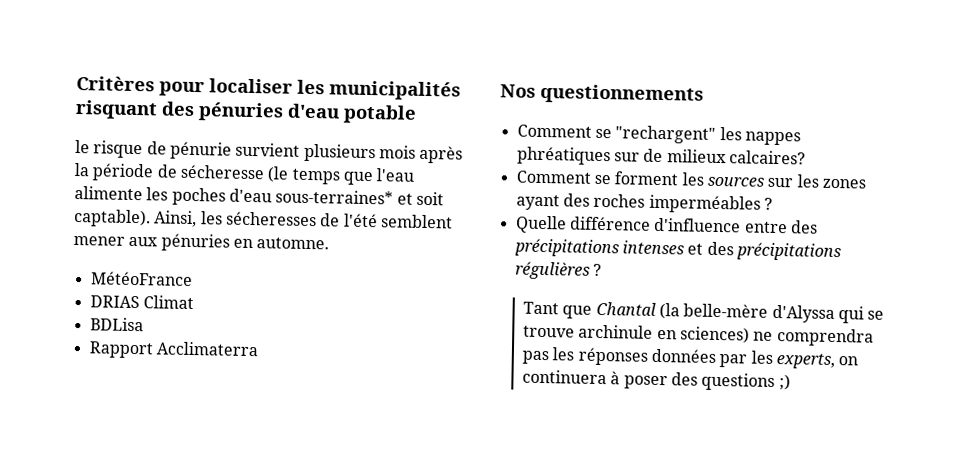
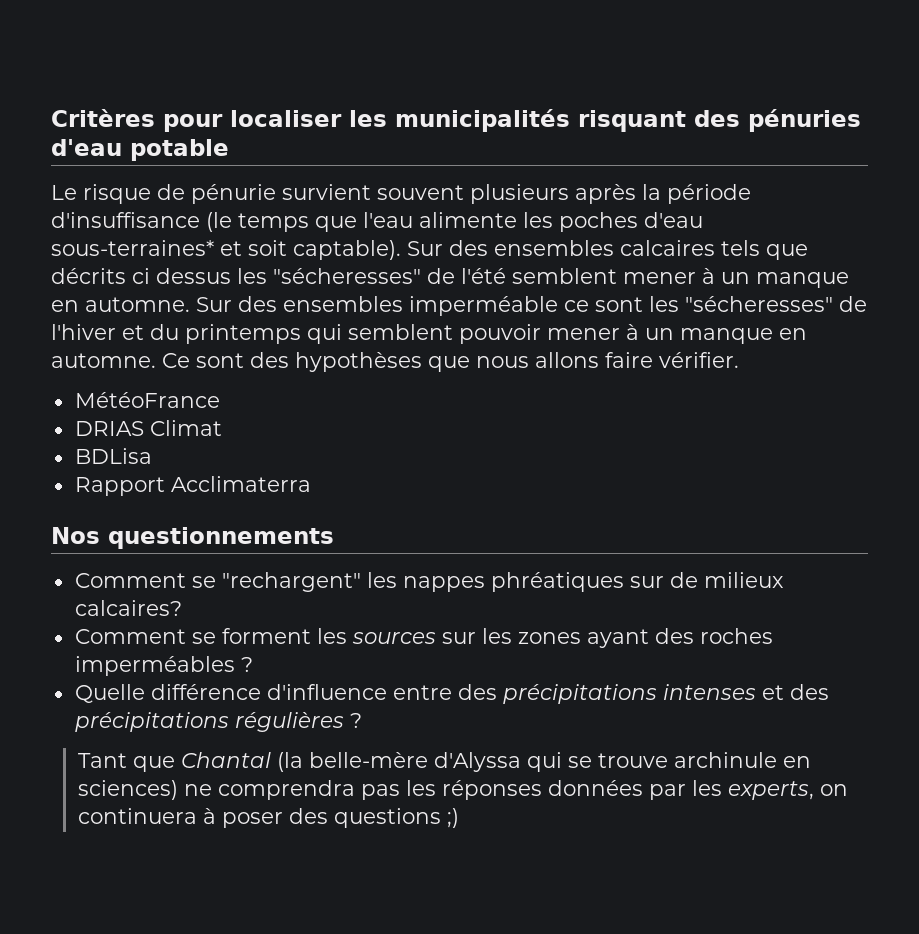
- le risque de pénurie survient plusieurs mois après la période de sécheresse (le temps que l'eau alimente les poches d'eau sous-terraines* et soit captable).
+ Le risque de pénurie survient souvent plusieurs après la période d'insuffisance (le temps que l'eau alimente les poches d'eau sous-terraines* et soit captable).
- Ainsi, les sécheresses de l'été semblent mener aux pénuries en automne.
+ Sur des ensembles calcaires tels que décrits ci dessus les "sécheresses" de l'été semblent mener à un manque en automne. Sur des ensembles imperméable ce sont les "sécheresses" de l'hiver et du printemps qui semblent pouvoir mener à un manque en automne. Ce sont des hypothèses que nous allons faire vérifier.

